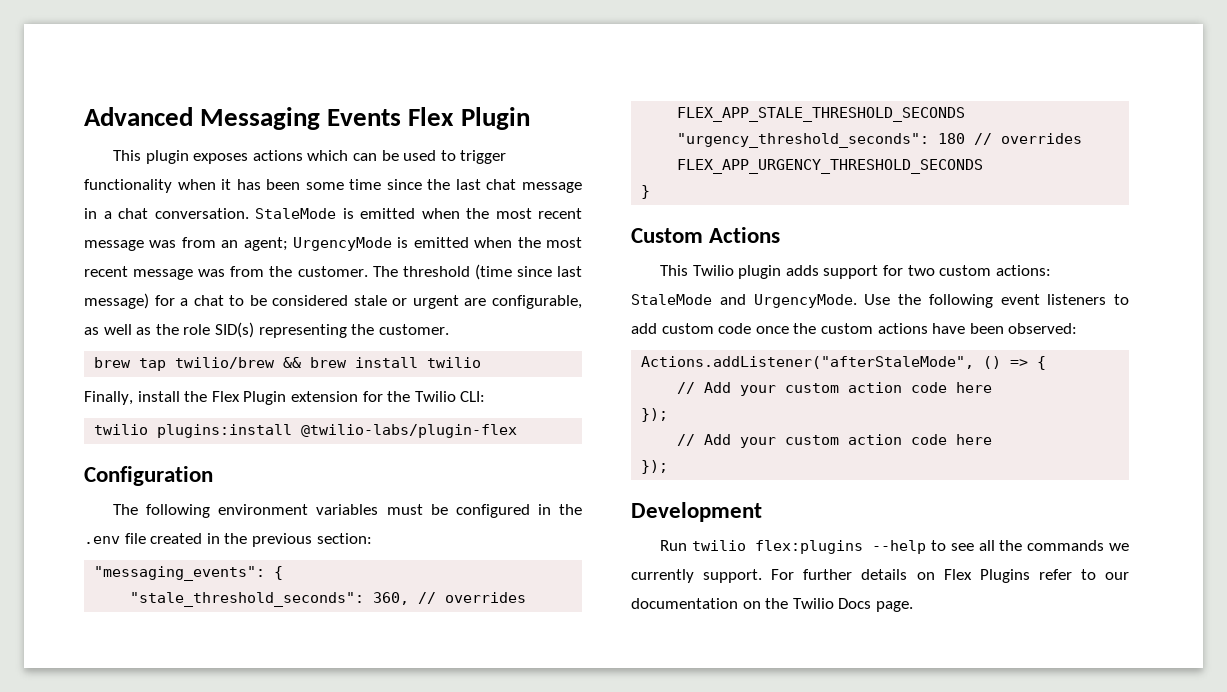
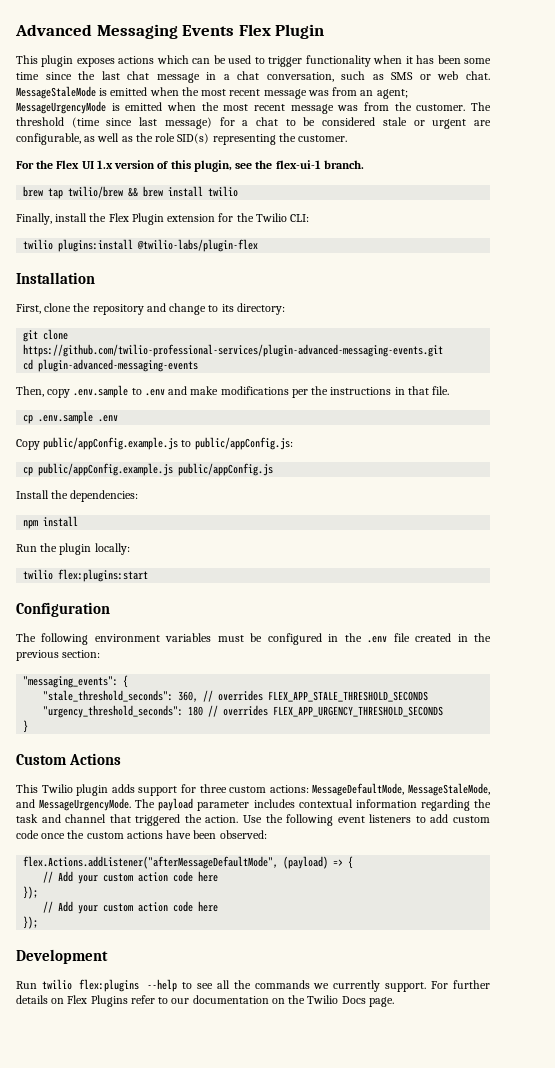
- This plugin exposes actions which can be used to trigger functionality when it has been some time since the last chat message in a chat conversation. StaleMode is emitted when the most recent message was from an agent; UrgencyMode is emitted when the most recent message was from the customer.
+ This plugin exposes actions which can be used to trigger functionality when it has been some time since the last chat message in a chat conversation, such as SMS or web chat. MessageStaleMode is emitted when the most recent message was from an agent; MessageUrgencyMode is emitted when the most recent message was from the customer.
+ For the Flex UI 1.x version of this plugin, see the flex-ui-1 branch.
+ Installation
+ First, clone the repository and change to its directory:
+ git clone https://github.com/twilio-professional-services/plugin-advanced-messaging-events.git
+ cd plugin-advanced-messaging-events
+ Then, copy .env.sample to .env and make modifications per the instructions in that file.
+ cp .env.sample .env
+ Copy public/appConfig.example.js to public/appConfig.js:
+ cp public/appConfig.example.js public/appConfig.js
+ Install the dependencies:
+ npm install
+ Run the plugin locally:
+ twilio flex:plugins:start
- This Twilio plugin adds support for two custom actions: StaleMode and UrgencyMode.
+ This Twilio plugin adds support for three custom actions: MessageDefaultMode, MessageStaleMode, and MessageUrgencyMode. The payload parameter includes contextual information regarding the task and channel that triggered the action.
- Actions.addListener("afterStaleMode", () => {
+ flex.Actions.addListener("afterMessageDefaultMode", (payload) => {

